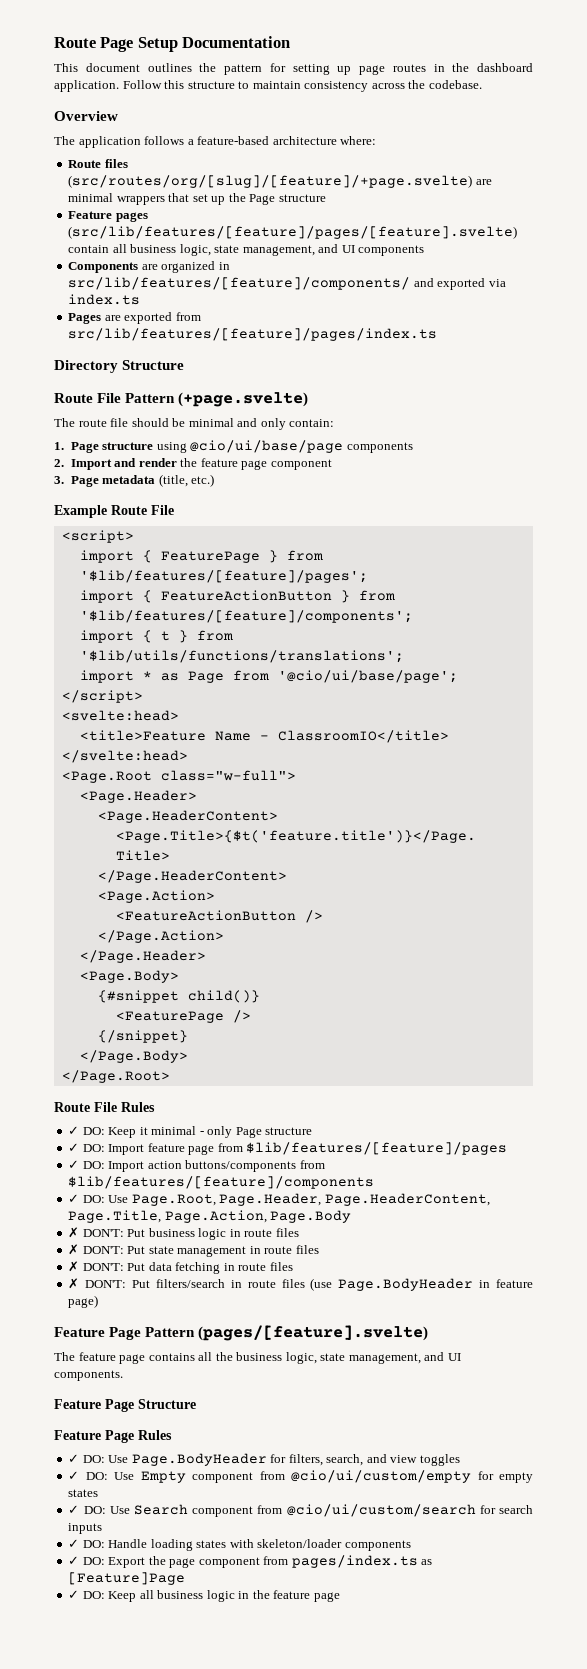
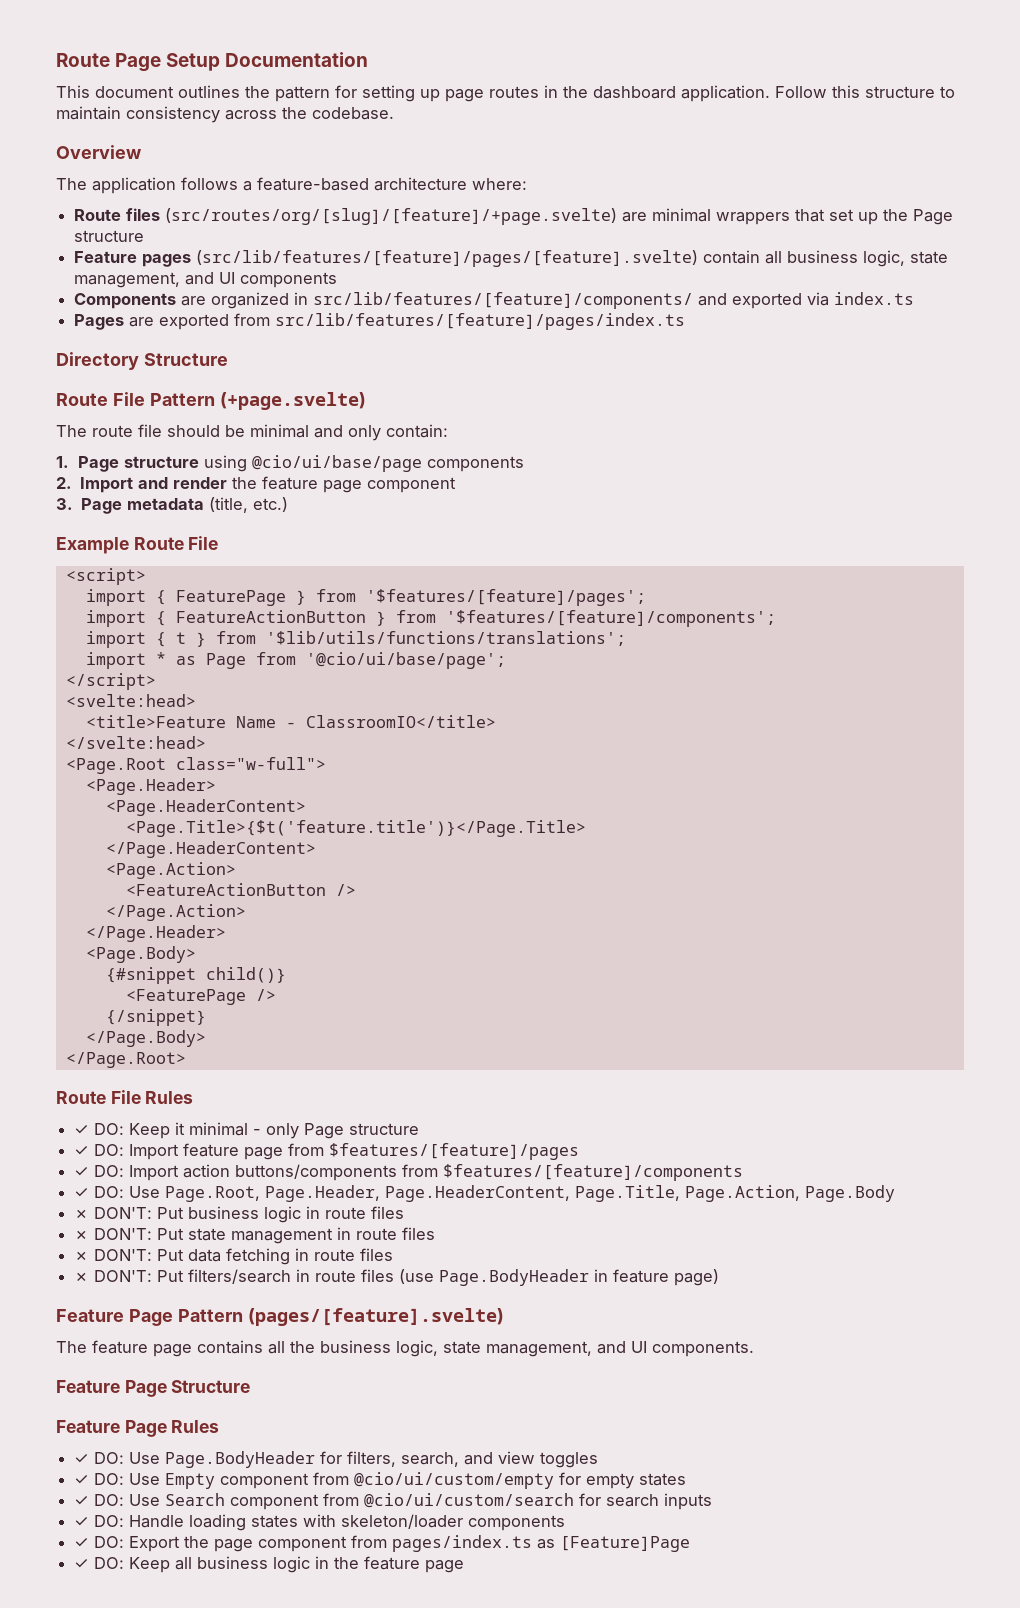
- import { FeaturePage } from '$lib/features/[feature]/pages';
+ import { FeaturePage } from '$features/[feature]/pages';
- import { FeatureActionButton } from '$lib/features/[feature]/components';
+ import { FeatureActionButton } from '$features/[feature]/components';
- ✓ DO: Import feature page from $lib/features/[feature]/pages
+ ✓ DO: Import feature page from $features/[feature]/pages
- ✓ DO: Import action buttons/components from $lib/features/[feature]/components
+ ✓ DO: Import action buttons/components from $features/[feature]/components

